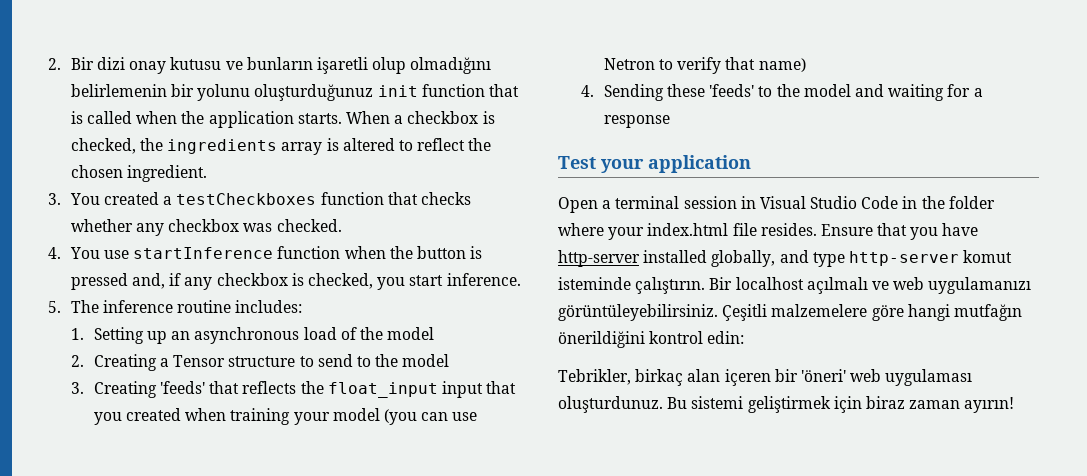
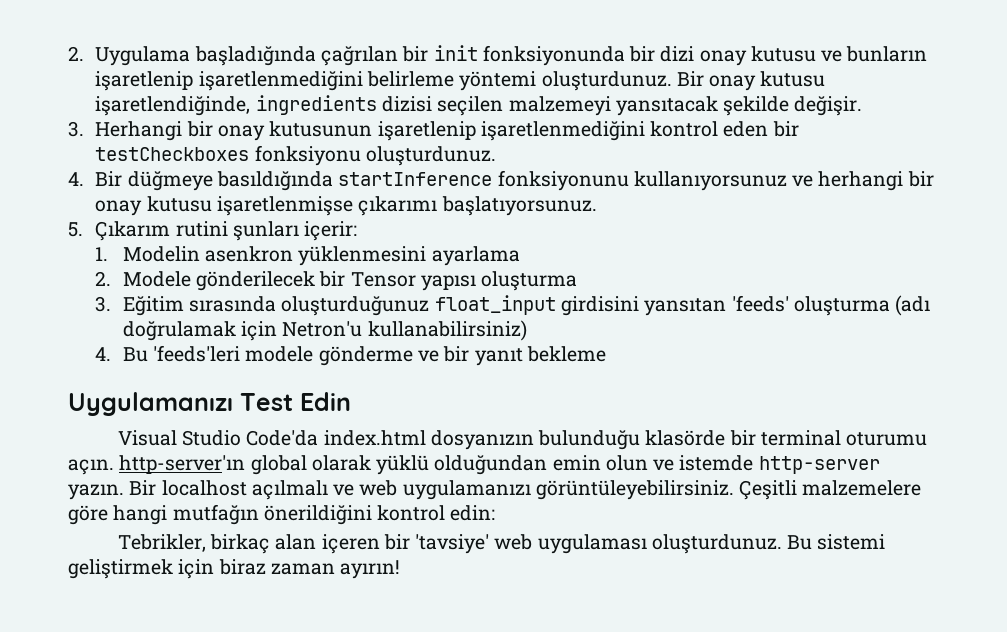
- 2. Bir dizi onay kutusu ve bunların işaretli olup olmadığını belirlemenin bir yolunu oluşturduğunuz init function that is called when the application starts. When a checkbox is checked, the ingredients array is altered to reflect the chosen ingredient.
- 3. You created a testCheckboxes function that checks whether any checkbox was checked.
- 4. You use startInference function when the button is pressed and, if any checkbox is checked, you start inference.
- 5. The inference routine includes:
- 1. Setting up an asynchronous load of the model
- 2. Creating a Tensor structure to send to the model
- 3. Creating 'feeds' that reflects the float_input input that you created when training your model (you can use Netron to verify that name)
- 4. Sending these 'feeds' to the model and waiting for a response
- Test your application
- Open a terminal session in Visual Studio Code in the folder where your index.html file resides. Ensure that you have http-server installed globally, and type http-server komut isteminde çalıştırın.
+ 2. Uygulama başladığında çağrılan bir init fonksiyonunda bir dizi onay kutusu ve bunların işaretlenip işaretlenmediğini belirleme yöntemi oluşturdunuz. Bir onay kutusu işaretlendiğinde, ingredients dizisi seçilen malzemeyi yansıtacak şekilde değişir.
+ 3. Herhangi bir onay kutusunun işaretlenip işaretlenmediğini kontrol eden bir testCheckboxes fonksiyonu oluşturdunuz.
+ 4. Bir düğmeye basıldığında startInference fonksiyonunu kullanıyorsunuz ve herhangi bir onay kutusu işaretlenmişse çıkarımı başlatıyorsunuz.
+ 5. Çıkarım rutini şunları içerir:
+ 1. Modelin asenkron yüklenmesini ayarlama
+ 2. Modele gönderilecek bir Tensor yapısı oluşturma
+ 3. Eğitim sırasında oluşturduğunuz float_input girdisini yansıtan 'feeds' oluşturma (adı doğrulamak için Netron'u kullanabilirsiniz)
+ 4. Bu 'feeds'leri modele gönderme ve bir yanıt bekleme
+ Uygulamanızı Test Edin
+ Visual Studio Code'da index.html dosyanızın bulunduğu klasörde bir terminal oturumu açın. http-server'ın global olarak yüklü olduğundan emin olun ve istemde http-server yazın.
- Tebrikler, birkaç alan içeren bir 'öneri' web uygulaması oluşturdunuz.
+ Tebrikler, birkaç alan içeren bir 'tavsiye' web uygulaması oluşturdunuz.

